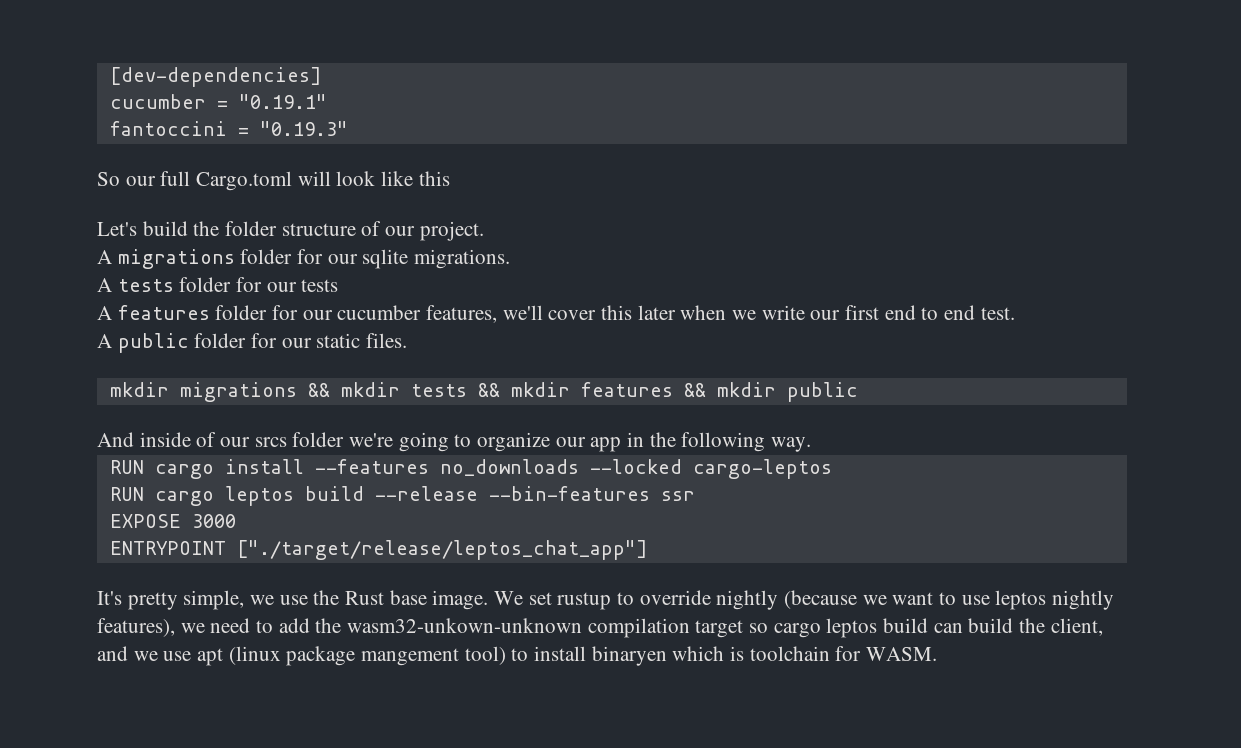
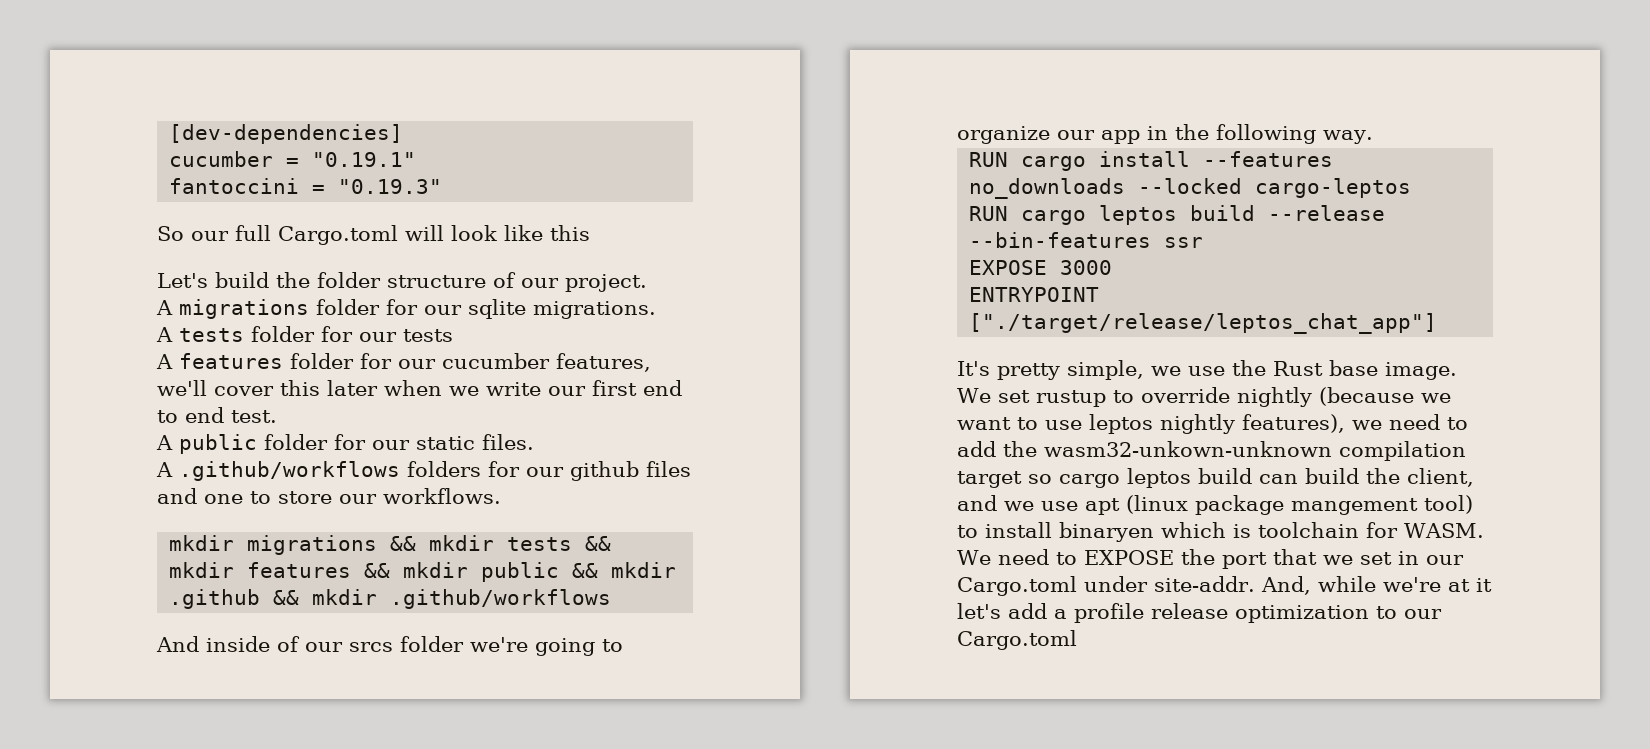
+ A .github/workflows folders for our github files and one to store our workflows.
- mkdir migrations && mkdir tests && mkdir features && mkdir public
+ mkdir migrations && mkdir tests && mkdir features && mkdir public && mkdir .github && mkdir .github/workflows
+ We need to EXPOSE the port that we set in our Cargo.toml under site-addr. And, while we're at it let's add a profile release optimization to our Cargo.toml

